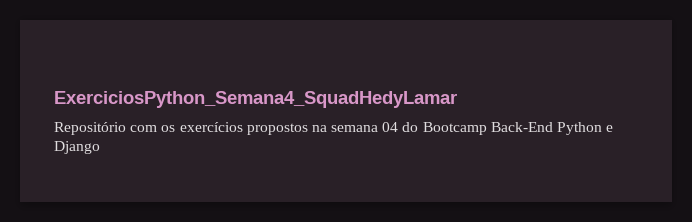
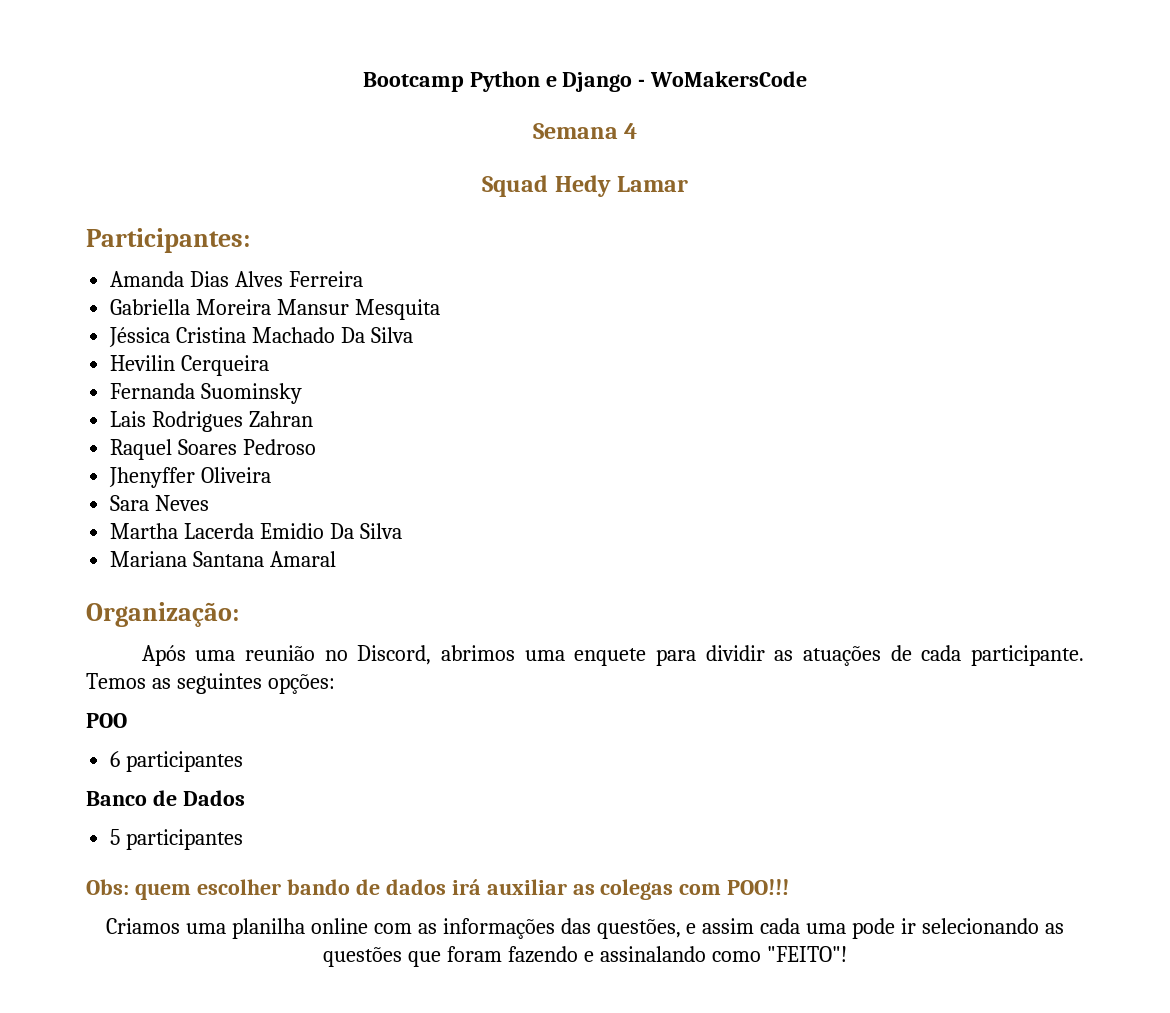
- ExerciciosPython_Semana4_SquadHedyLamar
- Repositório com os exercícios propostos na semana 04 do Bootcamp Back-End Python e Django
+ Bootcamp Python e Django - WoMakersCode
+ Semana 4
+ Squad Hedy Lamar
+ Participantes:
+ Amanda Dias Alves Ferreira
+ Gabriella Moreira Mansur Mesquita
+ Jéssica Cristina Machado Da Silva
+ Hevilin Cerqueira
+ Fernanda Suominsky
+ Lais Rodrigues Zahran
+ Raquel Soares Pedroso
+ Jhenyffer Oliveira
+ Sara Neves
+ Martha Lacerda Emidio Da Silva
+ Mariana Santana Amaral
+ Organização:
+ Após uma reunião no Discord, abrimos uma enquete para dividir as atuações de cada participante. Temos as seguintes opções:
+ POO
+ 6 participantes
+ Banco de Dados
+ 5 participantes
+ Obs: quem escolher bando de dados irá auxiliar as colegas com POO!!!
+ Criamos uma planilha online com as informações das questões, e assim cada uma pode ir selecionando as questões que foram fazendo e assinalando como "FEITO"!

